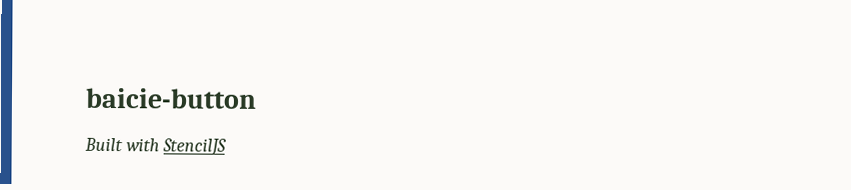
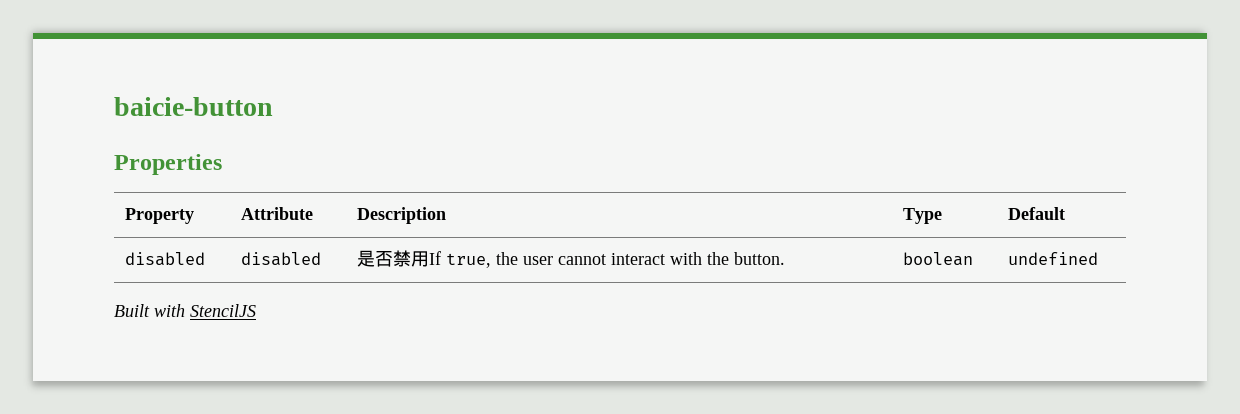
+ Properties
+ Property | Attribute | Description | Type | Default
+ disabled | disabled | 是否禁用If true, the user cannot interact with the button. | boolean | undefined

